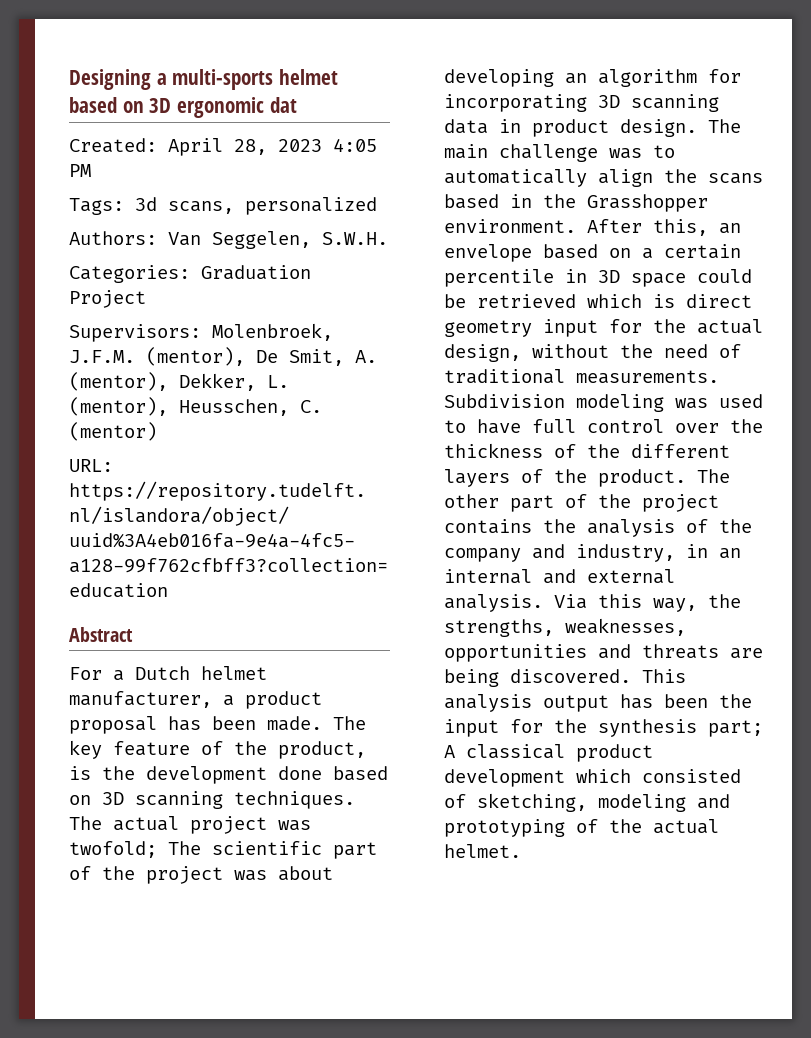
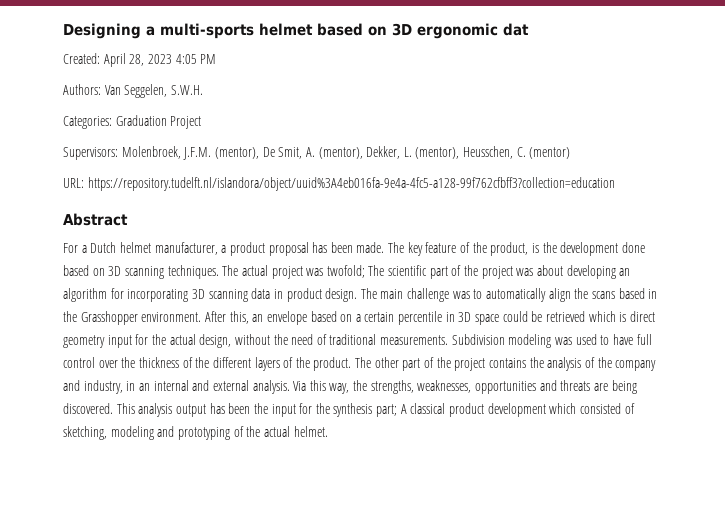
- Tags: 3d scans, personalized

